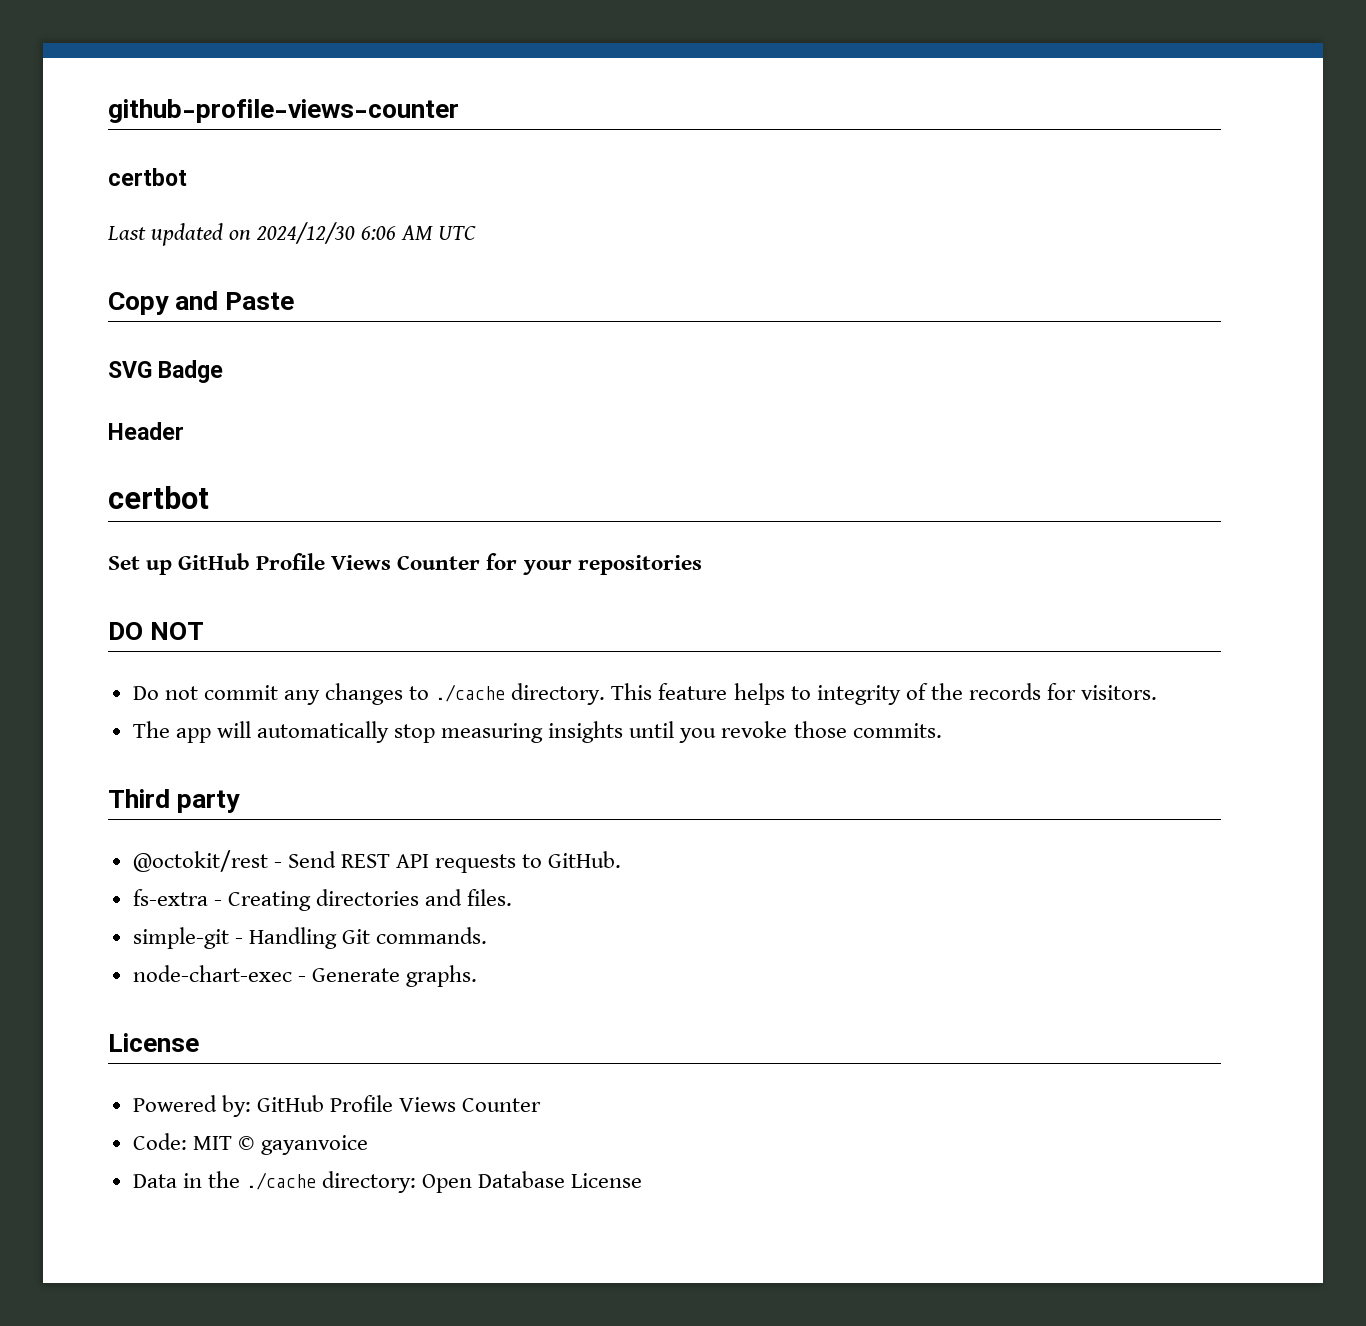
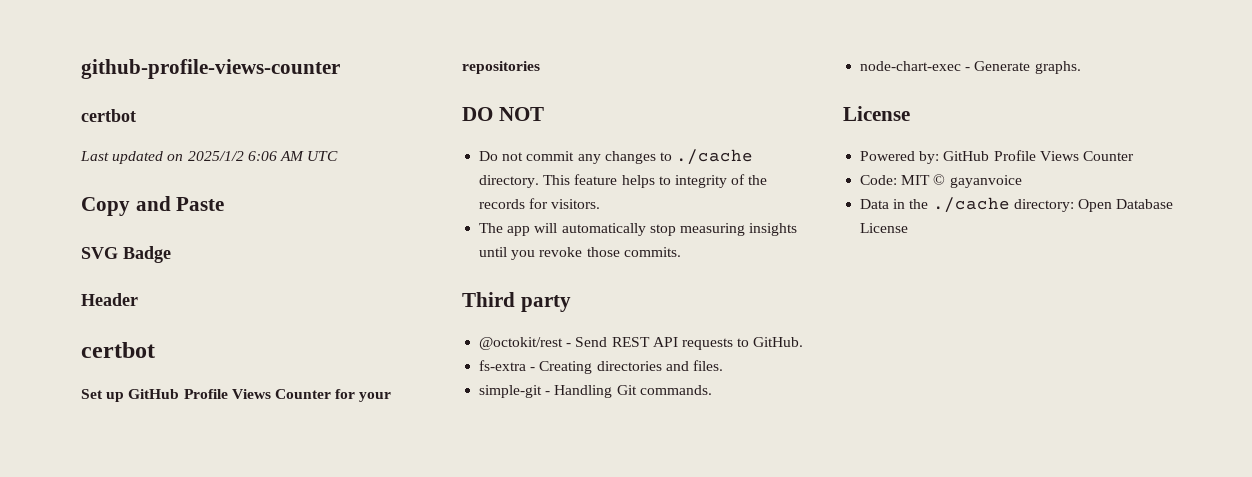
- Last updated on 2024/12/30 6:06 AM UTC
+ Last updated on 2025/1/2 6:06 AM UTC

